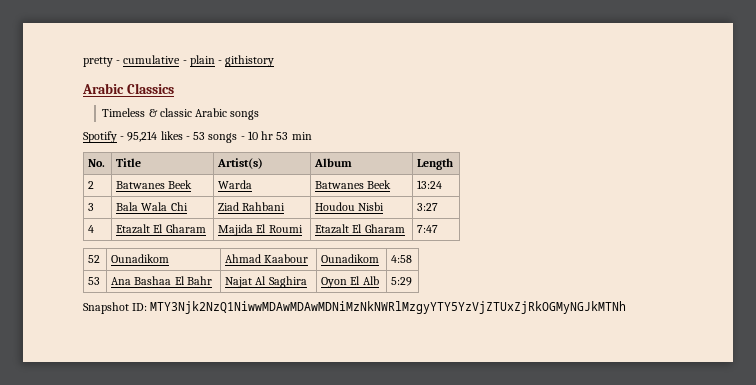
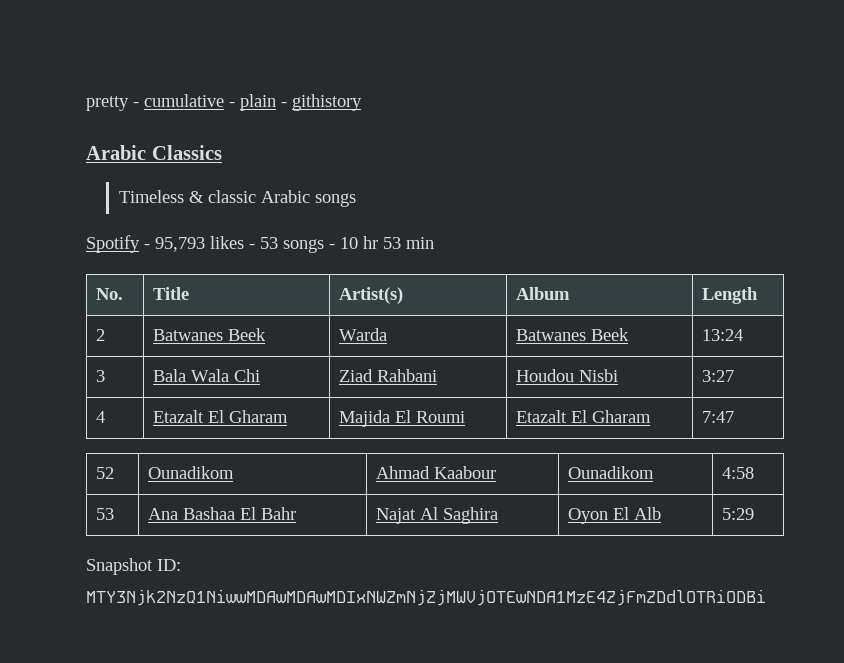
- Spotify - 95,214 likes - 53 songs - 10 hr 53 min
+ Spotify - 95,793 likes - 53 songs - 10 hr 53 min
- Snapshot ID: MTY3Njk2NzQ1NiwwMDAwMDAwMDNiMzNkNWRlMzgyYTY5YzVjZTUxZjRkOGMyNGJkMTNh
+ Snapshot ID: MTY3Njk2NzQ1NiwwMDAwMDAwMDIxNWZmNjZjMWVjOTEwNDA1MzE4ZjFmZDdlOTRiODBi

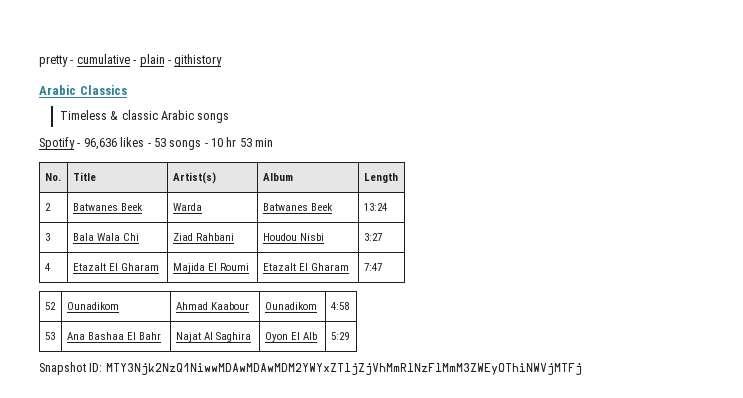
- Spotify - 95,793 likes - 53 songs - 10 hr 53 min
+ Spotify - 96,636 likes - 53 songs - 10 hr 53 min
- Snapshot ID: MTY3Njk2NzQ1NiwwMDAwMDAwMDIxNWZmNjZjMWVjOTEwNDA1MzE4ZjFmZDdlOTRiODBi
+ Snapshot ID: MTY3Njk2NzQ1NiwwMDAwMDAwMDM2YWYxZTljZjVhMmRlNzFlMmM3ZWEyOThiNWVjMTFj

